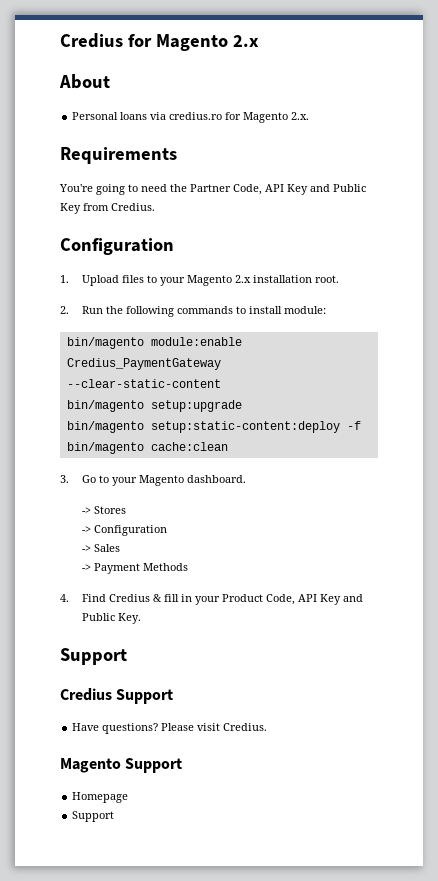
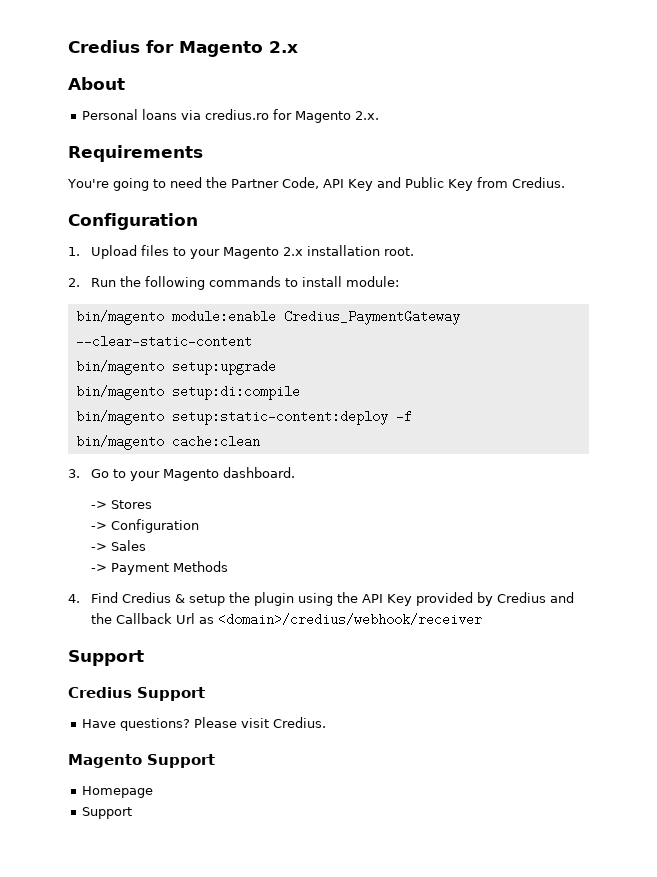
+ bin/magento setup:di:compile
- 4. Find Credius & fill in your Product Code, API Key and Public Key.
+ 4. Find Credius & setup the plugin using the API Key provided by Credius and the Callback Url as <domain>/credius/webhook/receiver

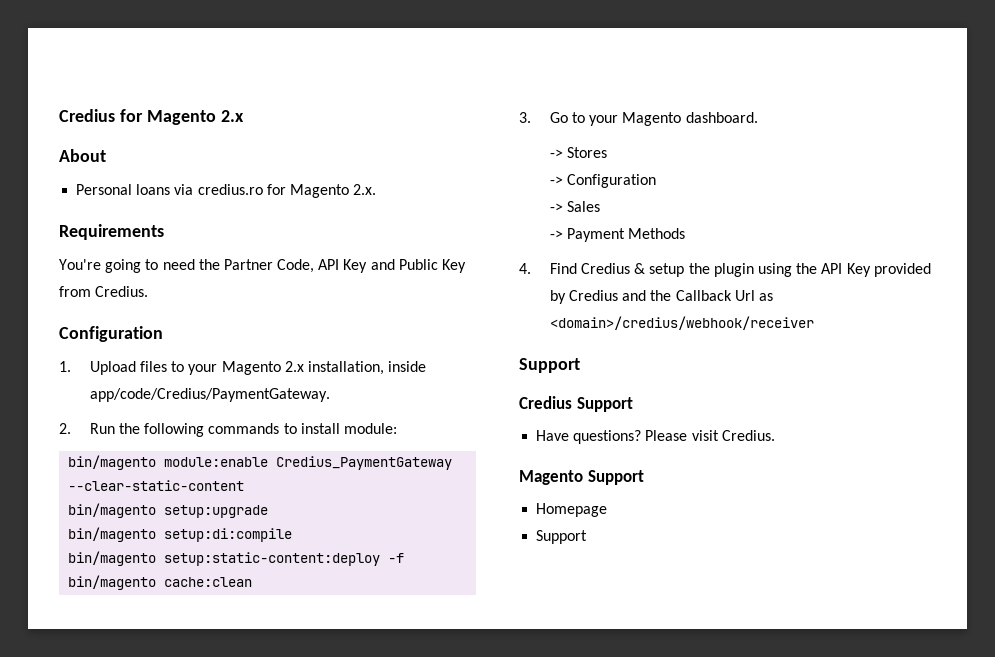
- 1. Upload files to your Magento 2.x installation root.
+ 1. Upload files to your Magento 2.x installation, inside app/code/Credius/PaymentGateway.

